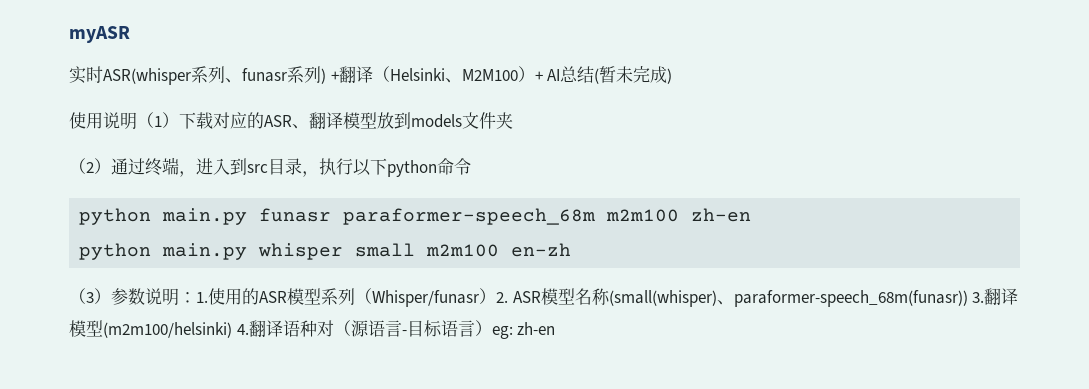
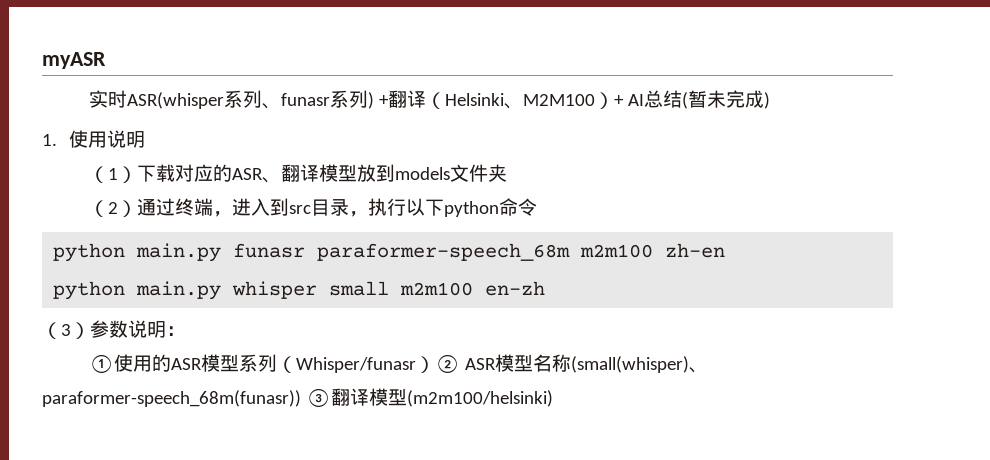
- 使用说明（1）下载对应的ASR、翻译模型放到models文件夹
+ 1.使用说明
+ （1）下载对应的ASR、翻译模型放到models文件夹
- （3）参数说明：1.使用的ASR模型系列（Whisper/funasr）2. ASR模型名称(small(whisper)、paraformer-speech_68m(funasr)) 3.翻译模型(m2m100/helsinki) 4.翻译语种对（源语言-目标语言）eg: zh-en
+ （3）参数说明：
+ ①使用的ASR模型系列（Whisper/funasr）② ASR模型名称(small(whisper)、paraformer-speech_68m(funasr)) ③翻译模型(m2m100/helsinki)

